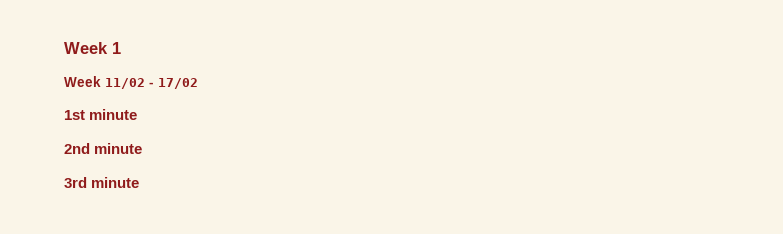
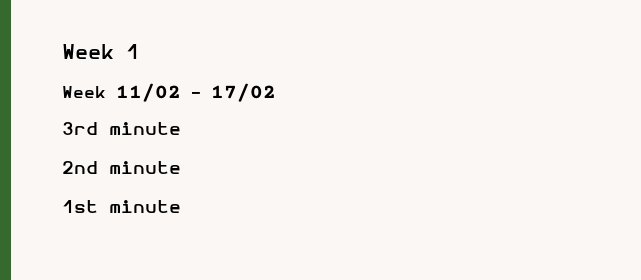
- 1st minute
+ 3rd minute
- 3rd minute
+ 1st minute

